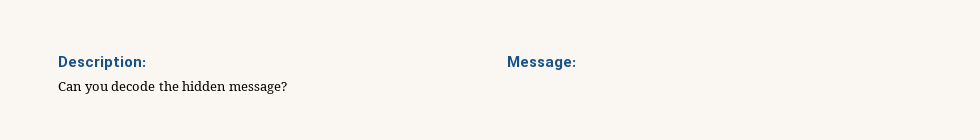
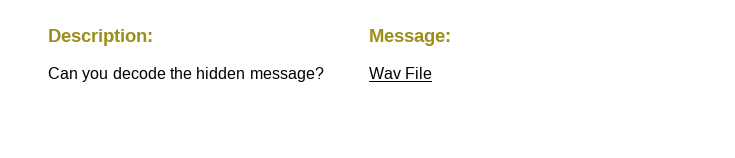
+ Wav File

